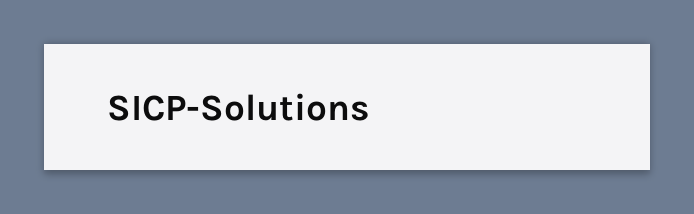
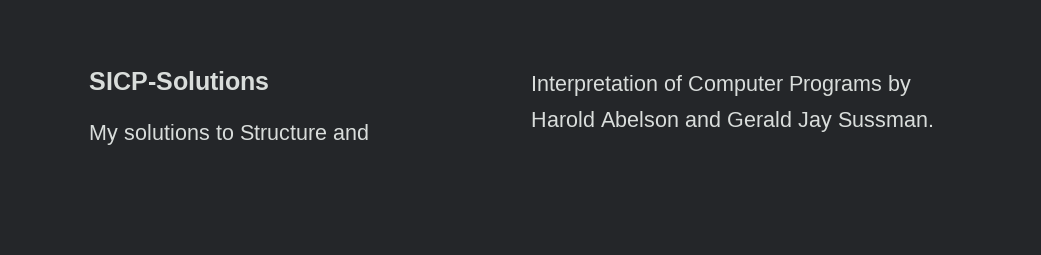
+ My solutions to Structure and Interpretation of Computer Programs by Harold Abelson and Gerald Jay Sussman.

